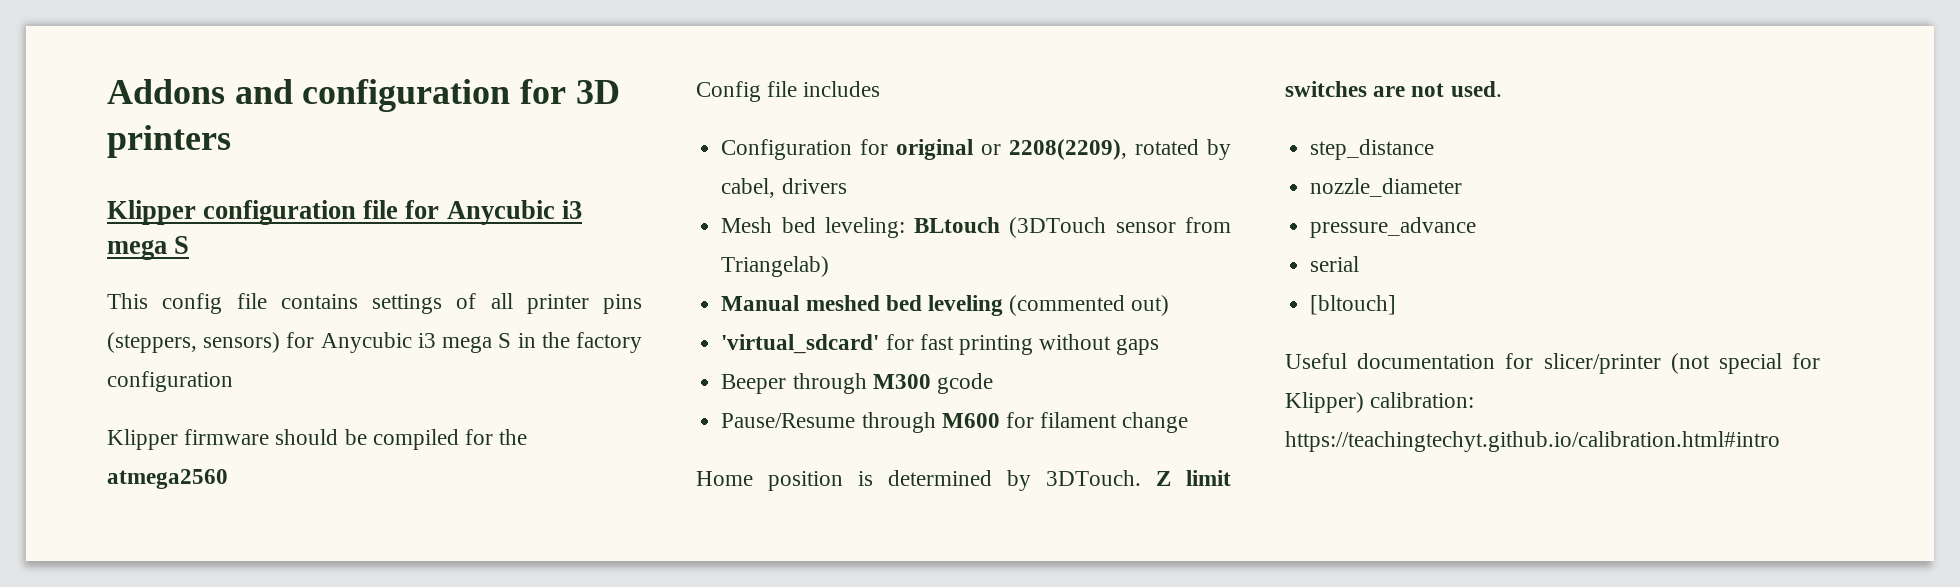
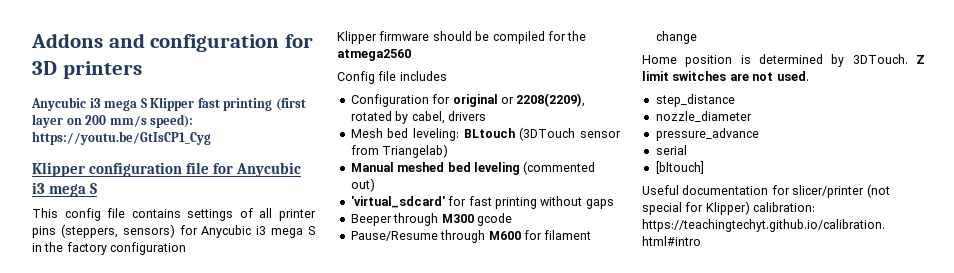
+ Anycubic i3 mega S Klipper fast printing (first layer on 200 mm/s speed): https://youtu.be/GtIsCP1_Cyg

